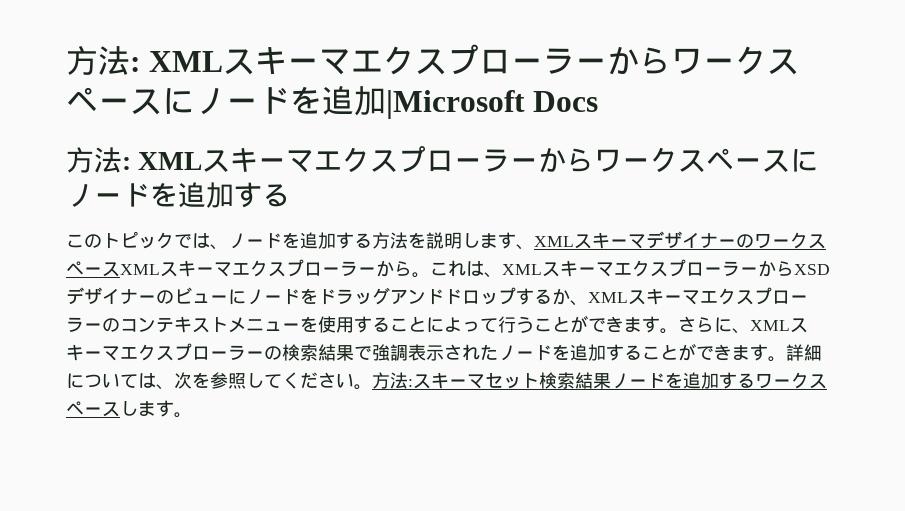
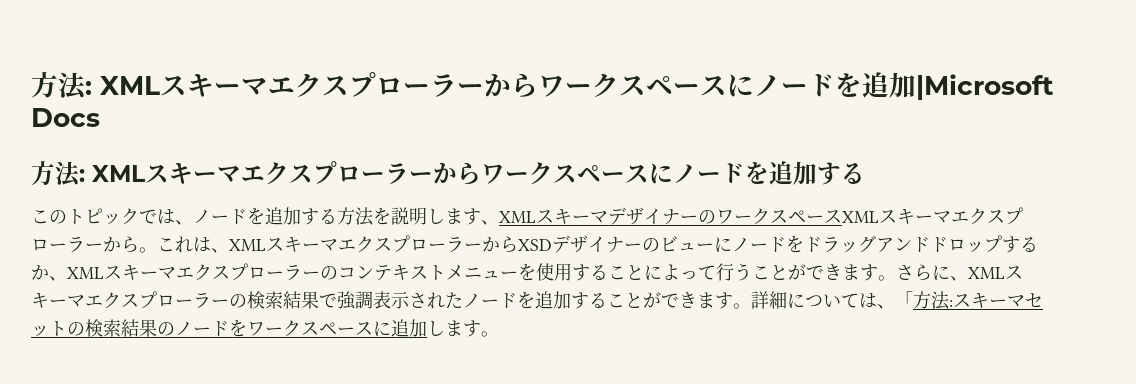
- 詳細については、次を参照してください。方法:スキーマセット検索結果ノードを追加するワークスペースします。
+ 詳細については、「方法:スキーマセットの検索結果のノードをワークスペースに追加します。

